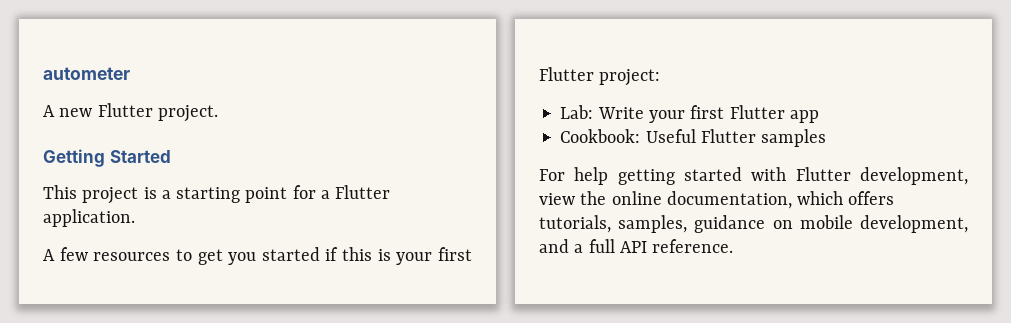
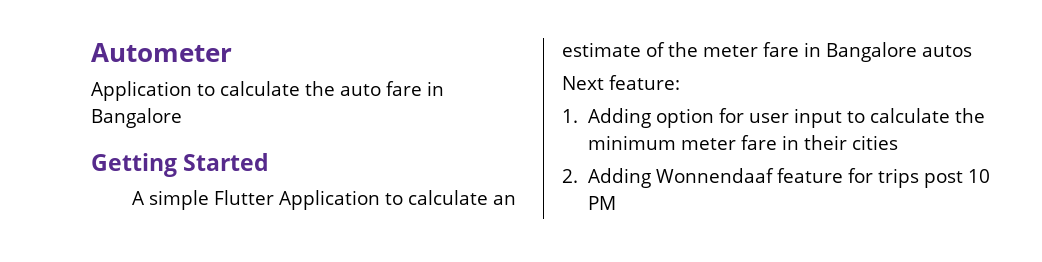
- autometer
- A new Flutter project.
+ Autometer
+ Application to calculate the auto fare in Bangalore
  Getting Started
- This project is a starting point for a Flutter application.
- A few resources to get you started if this is your first Flutter project:
- Lab: Write your first Flutter app
- Cookbook: Useful Flutter samples
- For help getting started with Flutter development, view the online documentation, which offers tutorials, samples, guidance on mobile development, and a full API reference.
+ A simple Flutter Application to calculate an estimate of the meter fare in Bangalore autos
+ Next feature:
+ 1. Adding option for user input to calculate the minimum meter fare in their cities
+ 2. Adding Wonnendaaf feature for trips post 10 PM

